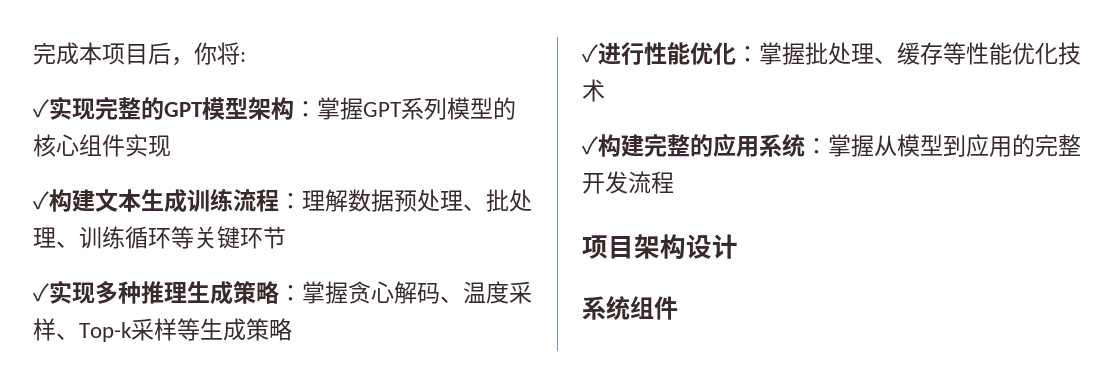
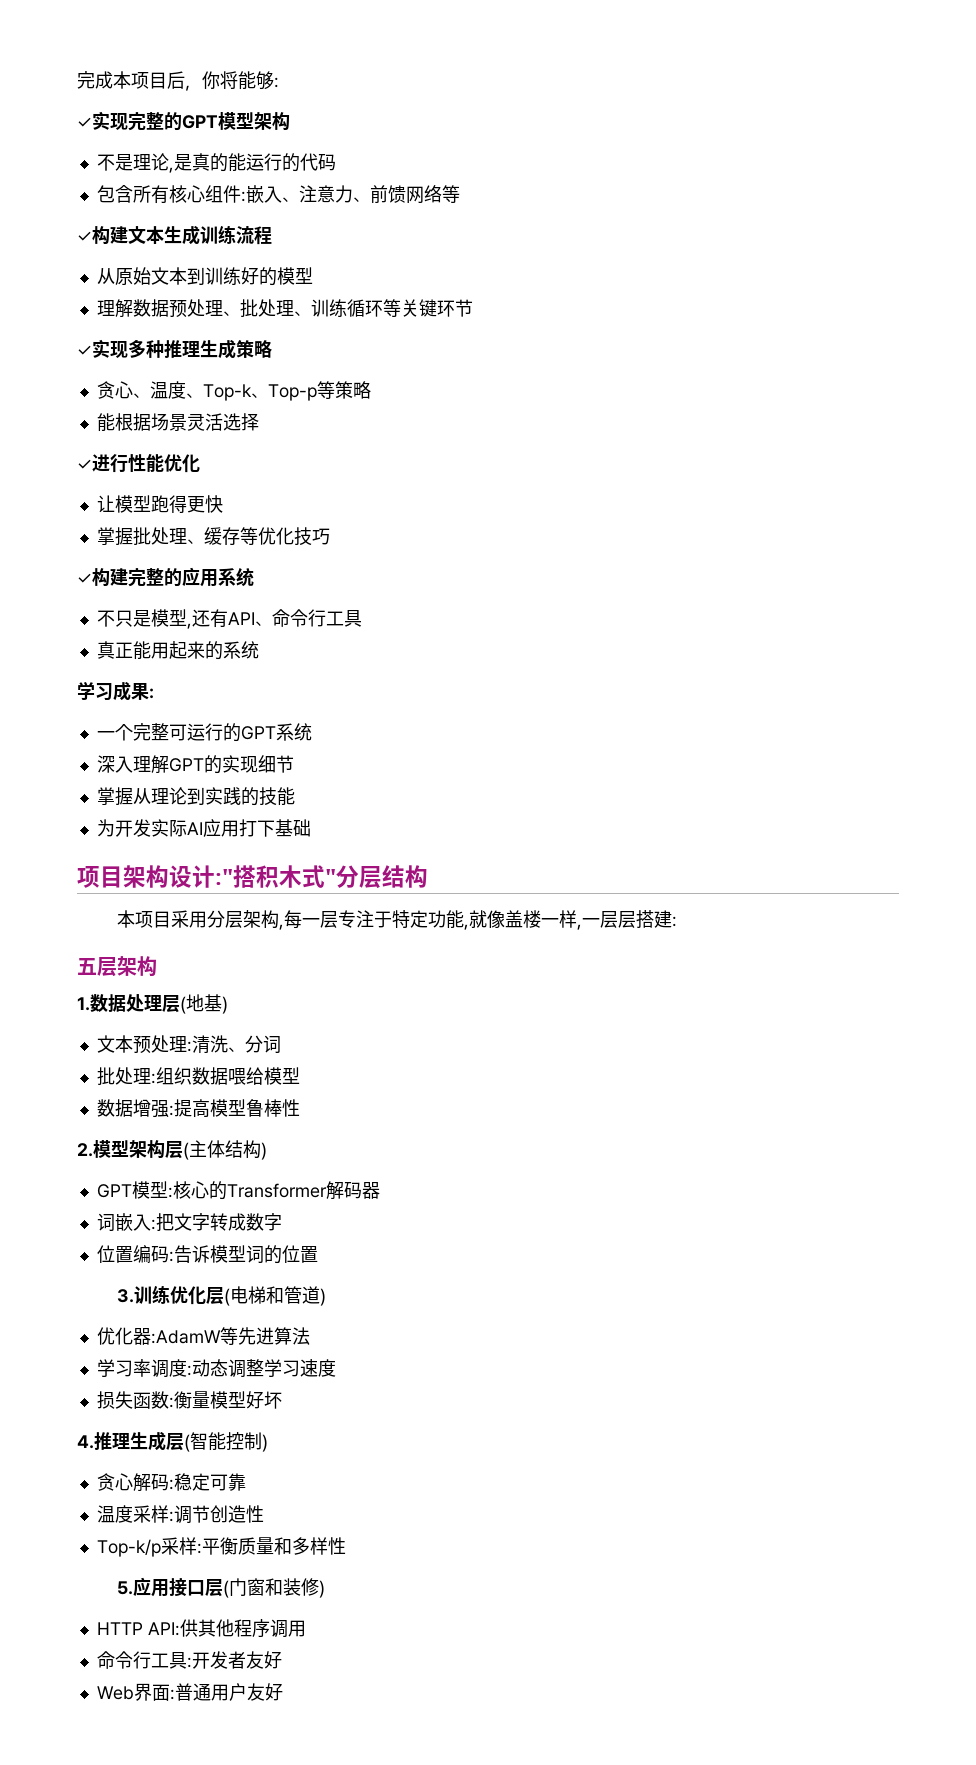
- 完成本项目后，你将:
+ 完成本项目后，你将能够:
- ✓实现完整的GPT模型架构：掌握GPT系列模型的核心组件实现
+ ✓实现完整的GPT模型架构
+ 不是理论,是真的能运行的代码
+ 包含所有核心组件:嵌入、注意力、前馈网络等
- ✓构建文本生成训练流程：理解数据预处理、批处理、训练循环等关键环节
+ ✓构建文本生成训练流程
+ 从原始文本到训练好的模型
+ 理解数据预处理、批处理、训练循环等关键环节
- ✓实现多种推理生成策略：掌握贪心解码、温度采样、Top-k采样等生成策略
+ ✓实现多种推理生成策略
+ 贪心、温度、Top-k、Top-p等策略
+ 能根据场景灵活选择
- ✓进行性能优化：掌握批处理、缓存等性能优化技术
+ ✓进行性能优化
+ 让模型跑得更快
+ 掌握批处理、缓存等优化技巧
- ✓构建完整的应用系统：掌握从模型到应用的完整开发流程
- 项目架构设计
- 系统组件
+ ✓构建完整的应用系统
+ 不只是模型,还有API、命令行工具
+ 真正能用起来的系统
+ 学习成果:
+ 一个完整可运行的GPT系统
+ 深入理解GPT的实现细节
+ 掌握从理论到实践的技能
+ 为开发实际AI应用打下基础
+ 项目架构设计:"搭积木式"分层结构
+ 本项目采用分层架构,每一层专注于特定功能,就像盖楼一样,一层层搭建:
+ 五层架构
+ 1.数据处理层(地基)
+ 文本预处理:清洗、分词
+ 批处理:组织数据喂给模型
+ 数据增强:提高模型鲁棒性
+ 2.模型架构层(主体结构)
+ GPT模型:核心的Transformer解码器
+ 词嵌入:把文字转成数字
+ 位置编码:告诉模型词的位置
+ 3.训练优化层(电梯和管道)
+ 优化器:AdamW等先进算法
+ 学习率调度:动态调整学习速度
+ 损失函数:衡量模型好坏
+ 4.推理生成层(智能控制)
+ 贪心解码:稳定可靠
+ 温度采样:调节创造性
+ Top-k/p采样:平衡质量和多样性
+ 5.应用接口层(门窗和装修)
+ HTTP API:供其他程序调用
+ 命令行工具:开发者友好
+ Web界面:普通用户友好

